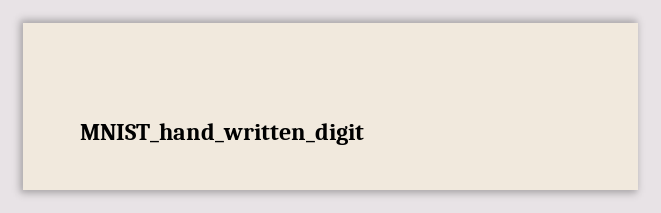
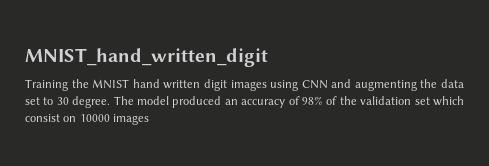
+ Training the MNIST hand written digit images using CNN and augmenting the data set to 30 degree. The model produced an accuracy of 98% of the validation set which consist on 10000 images

